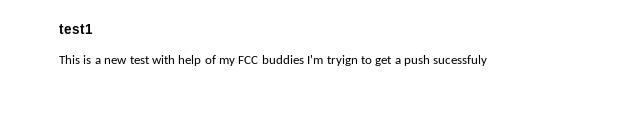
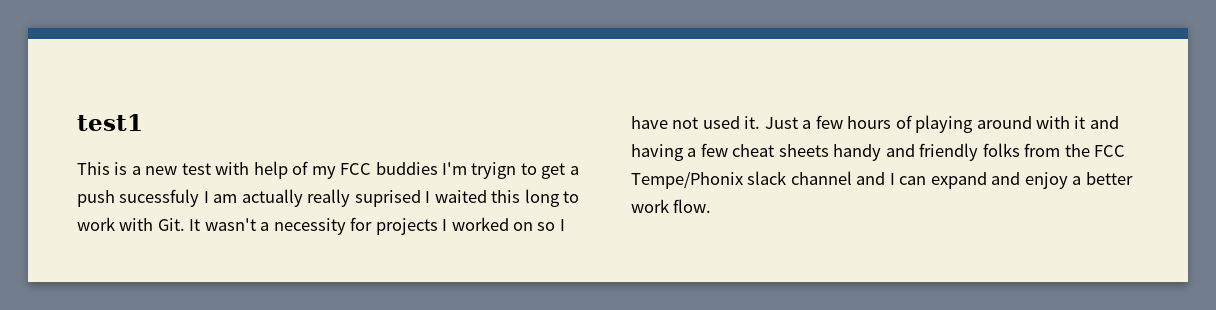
- This is a new test with help of my FCC buddies I'm tryign to get a push sucessfuly
+ This is a new test with help of my FCC buddies I'm tryign to get a push sucessfuly I am actually really suprised I waited this long to work with Git. It wasn't a necessity for projects I worked on so I have not used it. Just a few hours of playing around with it and having a few cheat sheets handy and friendly folks from the FCC Tempe/Phonix slack channel and I can expand and enjoy a better work flow.

